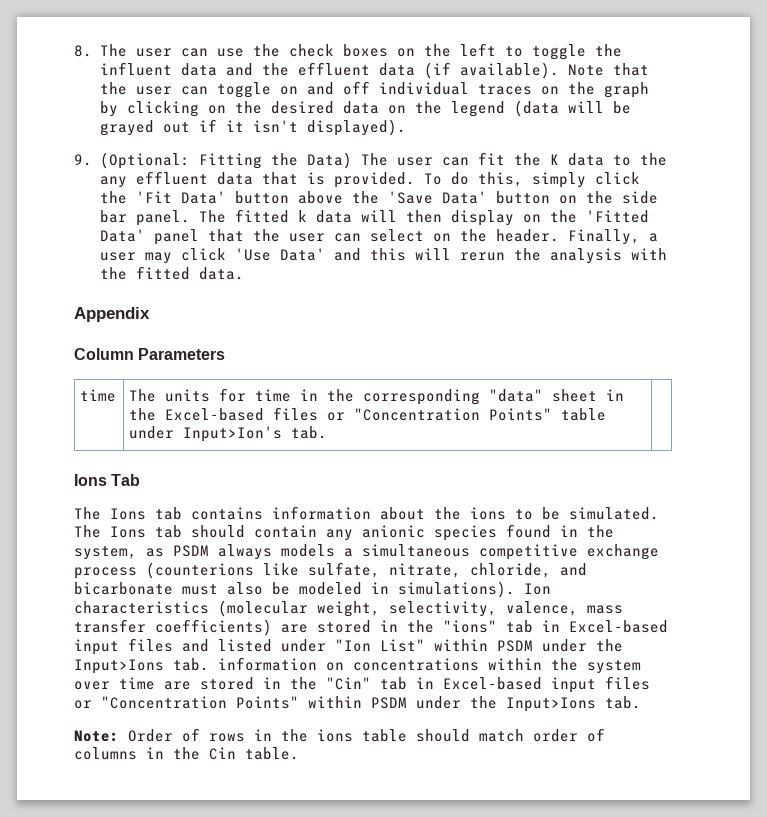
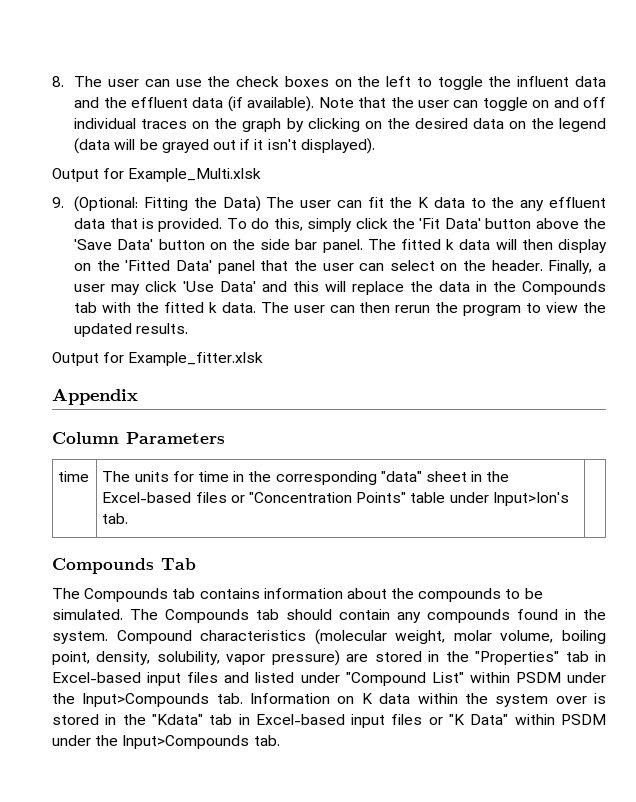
+ Output for Example_Multi.xlsk
- Finally, a user may click 'Use Data' and this will rerun the analysis with the fitted data.
+ Finally, a user may click 'Use Data' and this will replace the data in the Compounds tab with the fitted k data. The user can then rerun the program to view the updated results.
+ Output for Example_fitter.xlsk
- Ions Tab
+ Compounds Tab
- The Ions tab contains information about the ions to be simulated.
+ The Compounds tab contains information about the compounds to be simulated.
- The Ions tab should contain any anionic species found in the system, as PSDM always models a simultaneous competitive exchange process (counterions like sulfate, nitrate, chloride, and bicarbonate must also be modeled in simulations). Ion characteristics (molecular weight, selectivity, valence, mass transfer coefficients) are stored in the "ions" tab in Excel-based input files and listed under "Ion List" within PSDM under the Input>Ions tab. information on concentrations within the system over time are stored in the "Cin" tab in Excel-based input files or "Concentration Points" within PSDM under the Input>Ions tab.
- Note: Order of rows in the ions table should match order of columns in the Cin table.
+ The Compounds tab should contain any compounds found in the system. Compound characteristics (molecular weight, molar volume, boiling point, density, solubility, vapor pressure) are stored in the "Properties" tab in Excel-based input files and listed under "Compound List" within PSDM under the Input>Compounds tab. Information on K data within the system over is stored in the "Kdata" tab in Excel-based input files or "K Data" within PSDM under the Input>Compounds tab.

